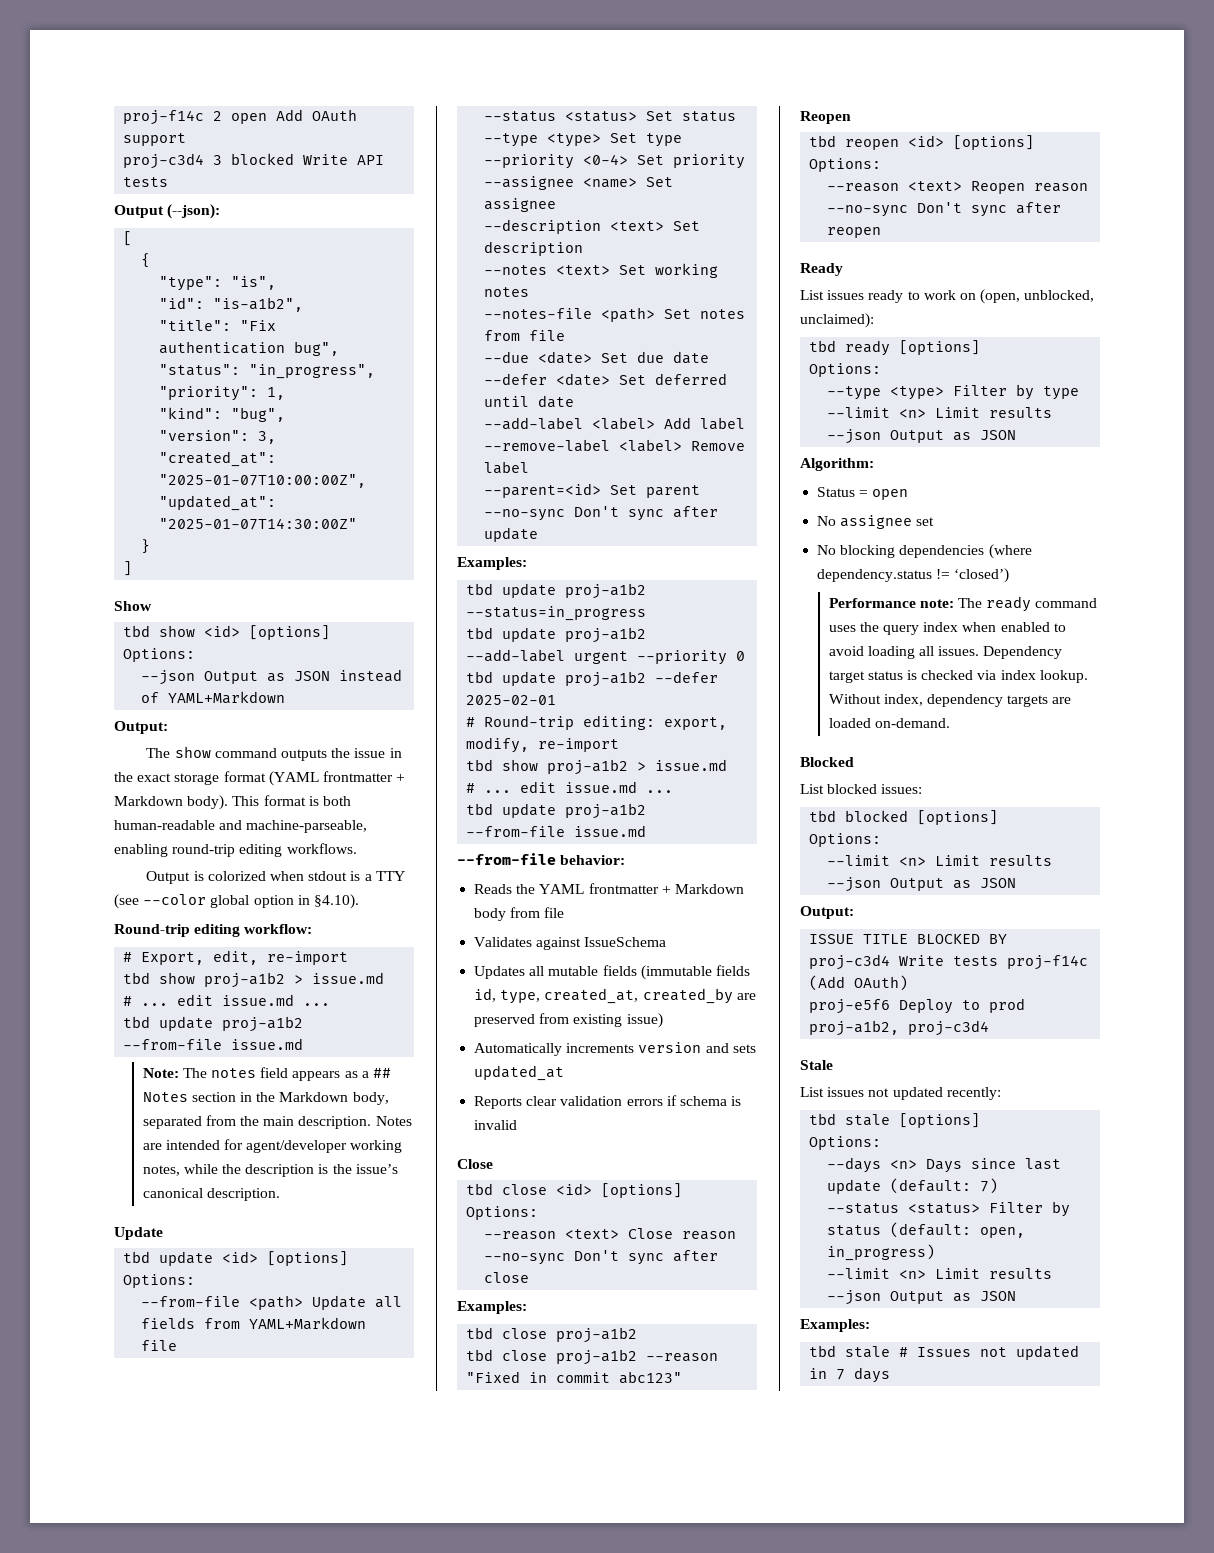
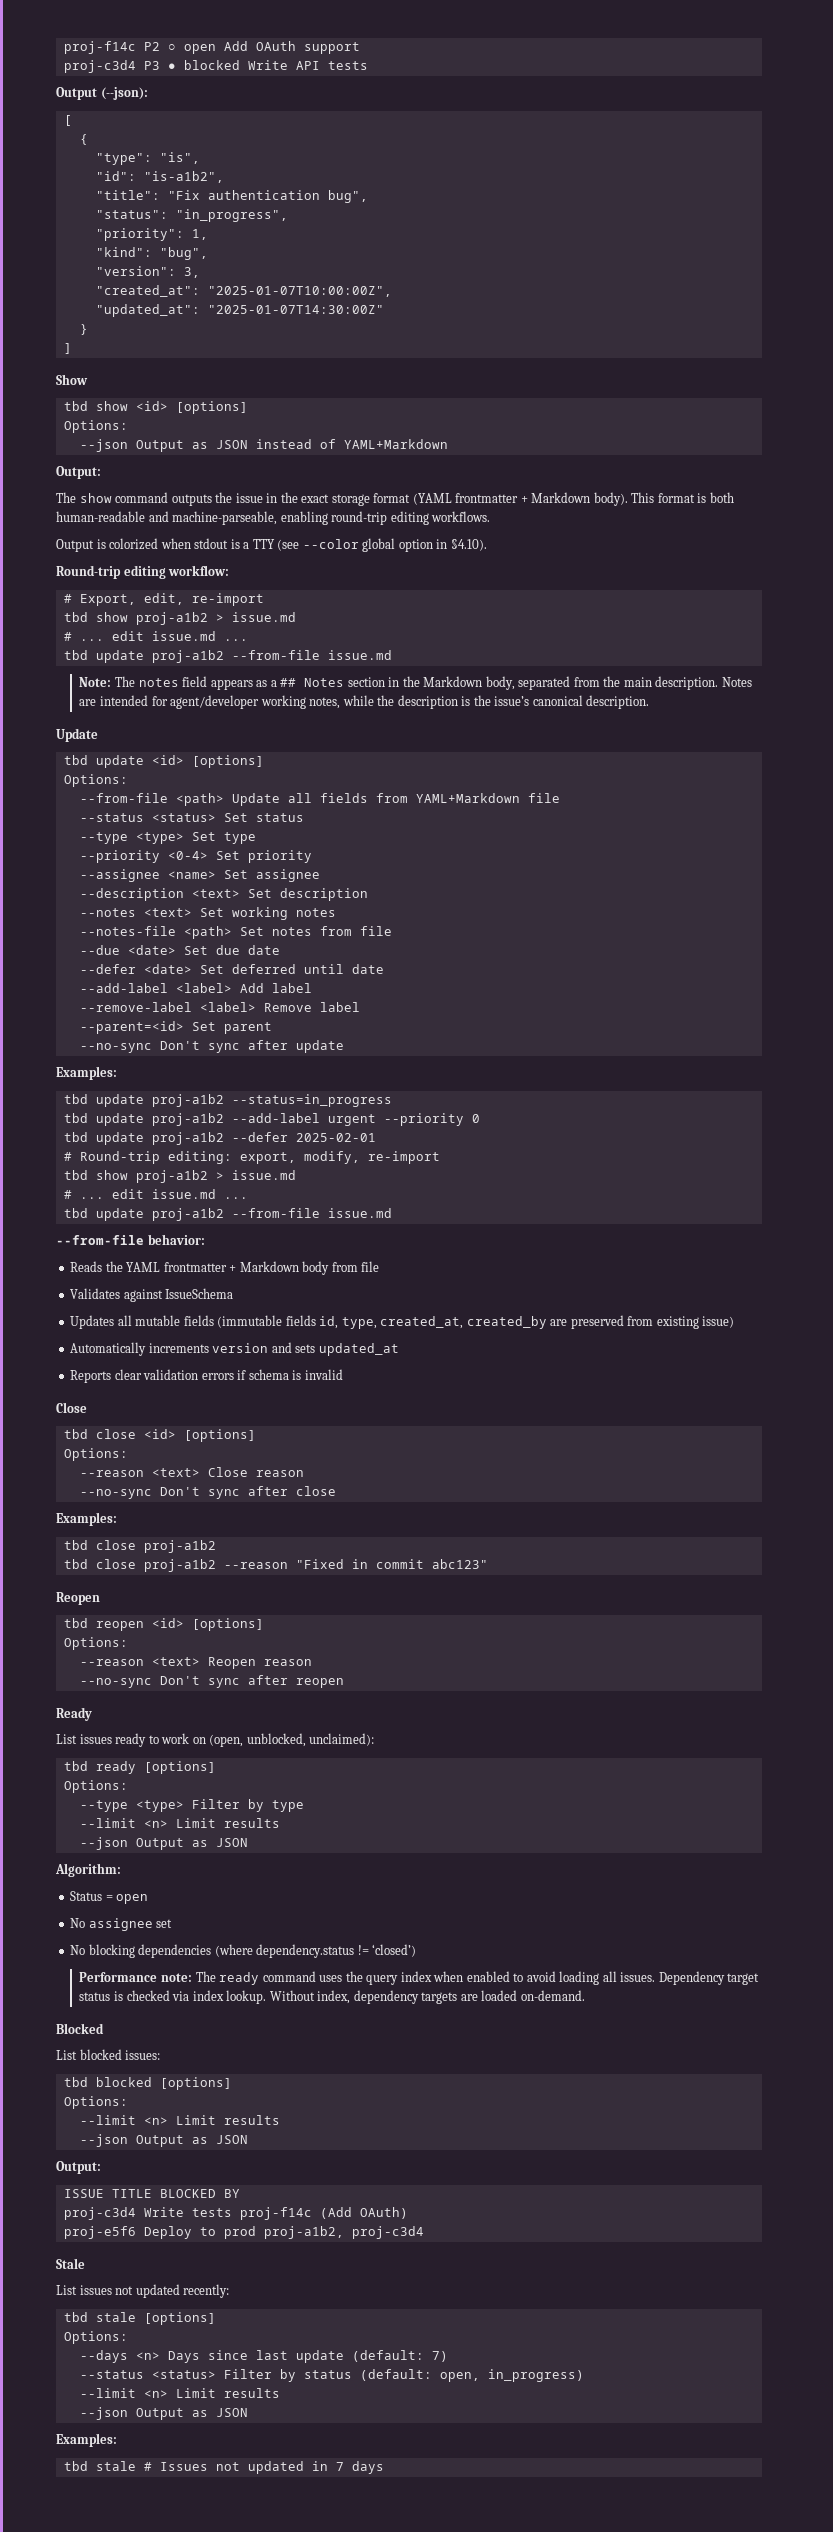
- proj-f14c 2 open Add OAuth support
+ proj-f14c P2 ○ open Add OAuth support
- proj-c3d4 3 blocked Write API tests
+ proj-c3d4 P3 ● blocked Write API tests

